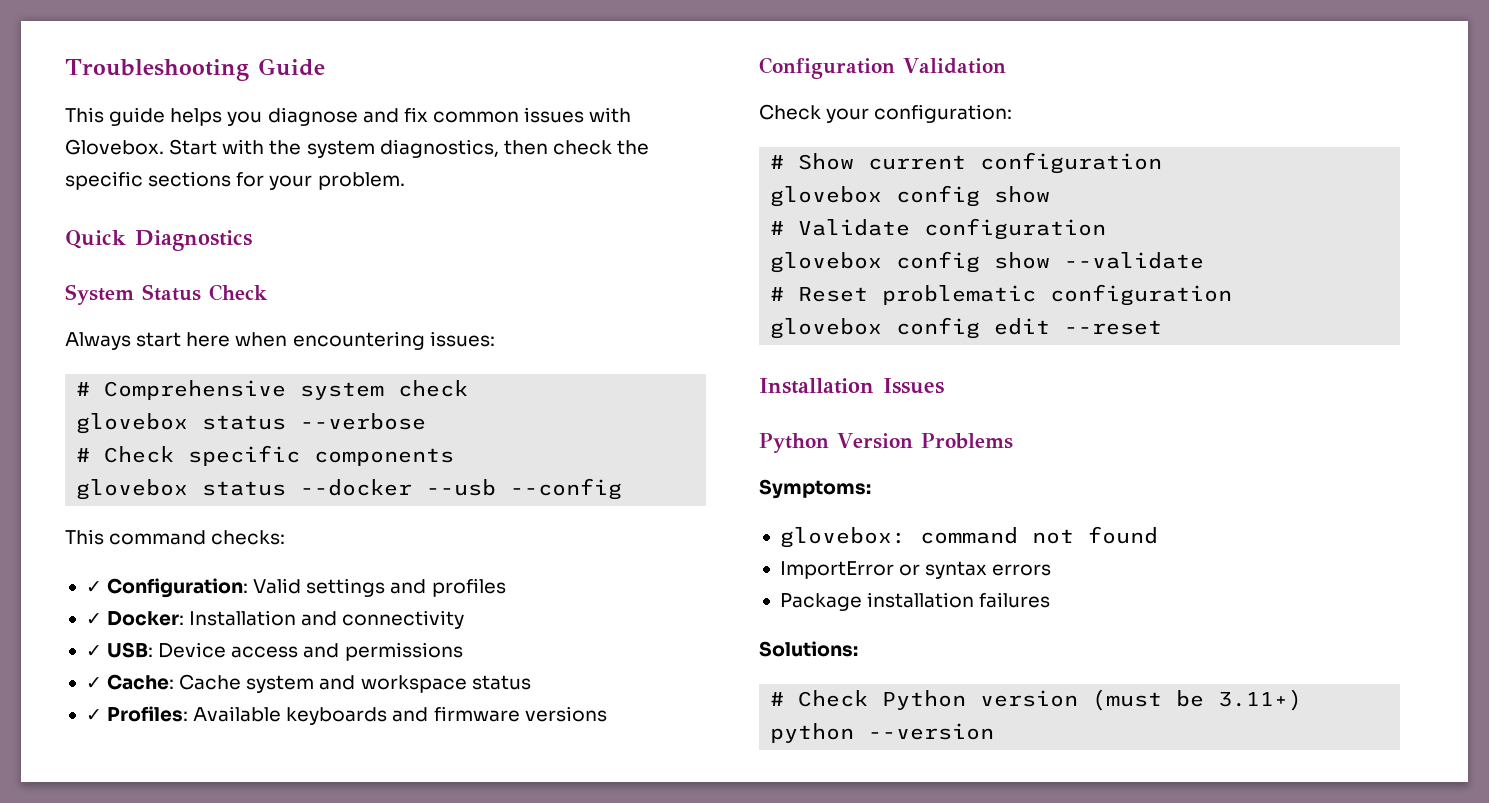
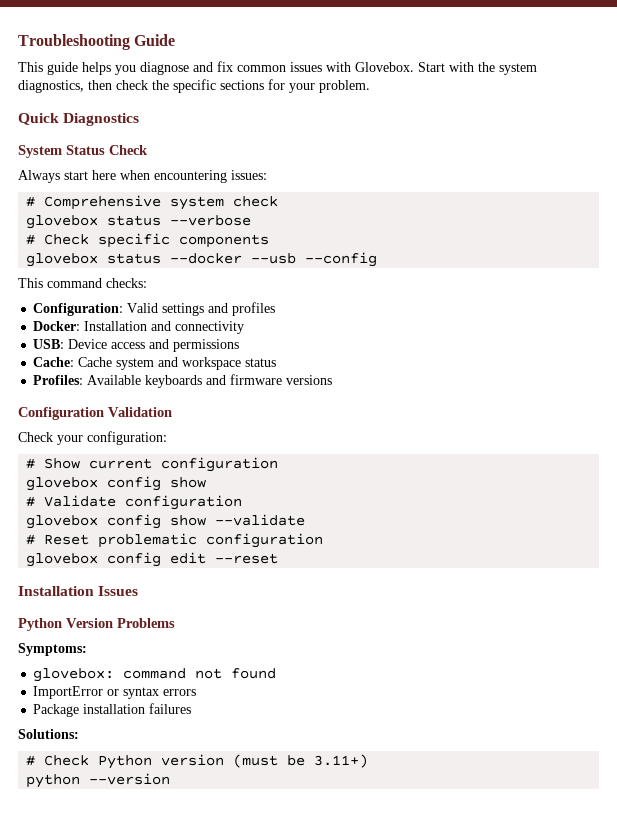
- ✓ Configuration: Valid settings and profiles
+ Configuration: Valid settings and profiles
- ✓ Docker: Installation and connectivity
+ Docker: Installation and connectivity
- ✓ USB: Device access and permissions
+ USB: Device access and permissions
- ✓ Cache: Cache system and workspace status
+ Cache: Cache system and workspace status
- ✓ Profiles: Available keyboards and firmware versions
+ Profiles: Available keyboards and firmware versions

